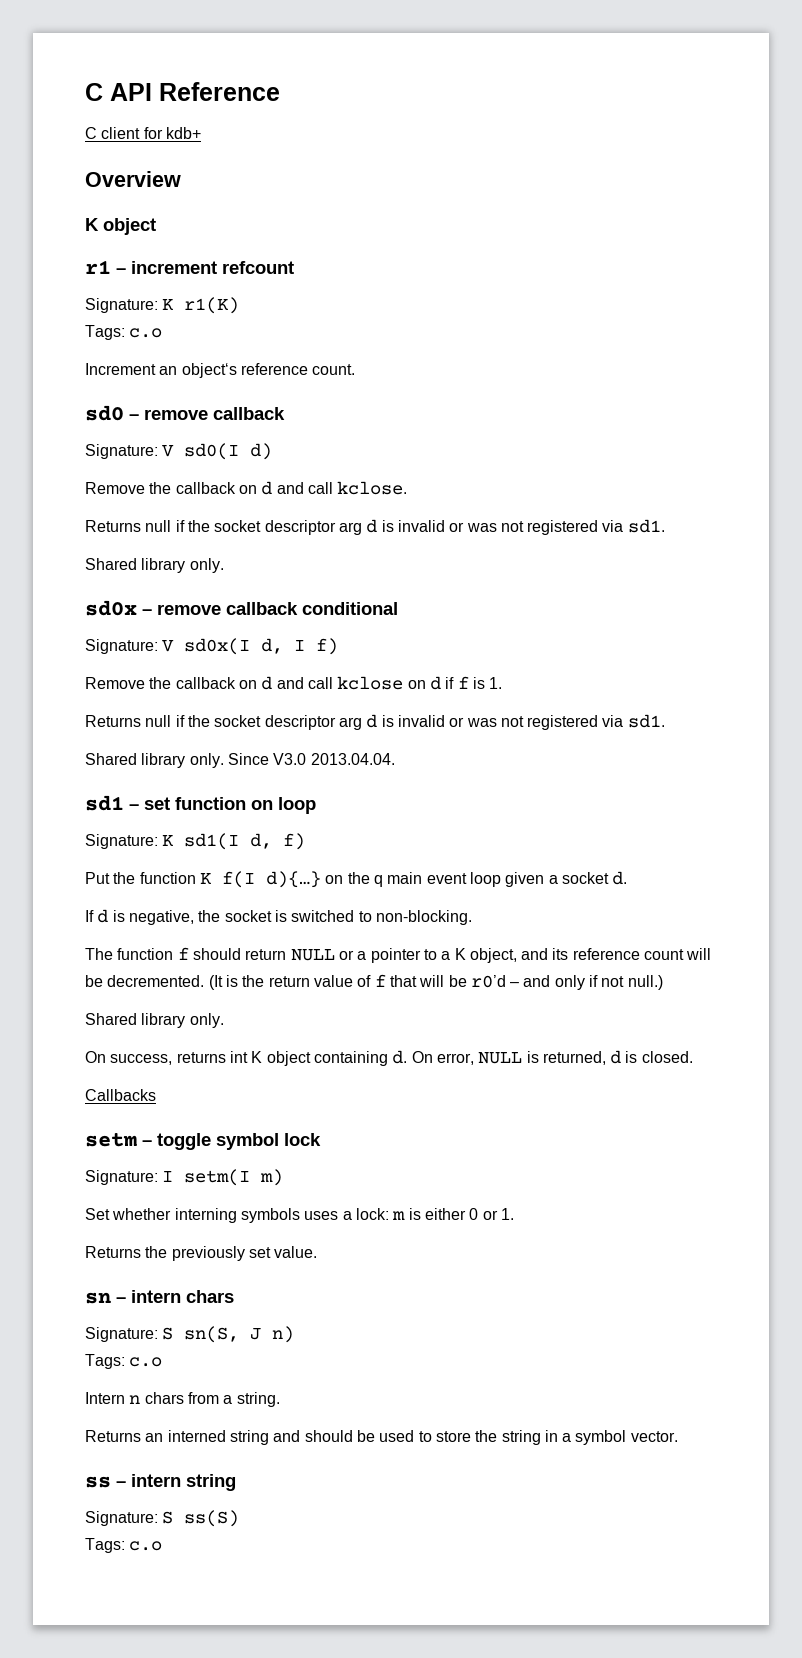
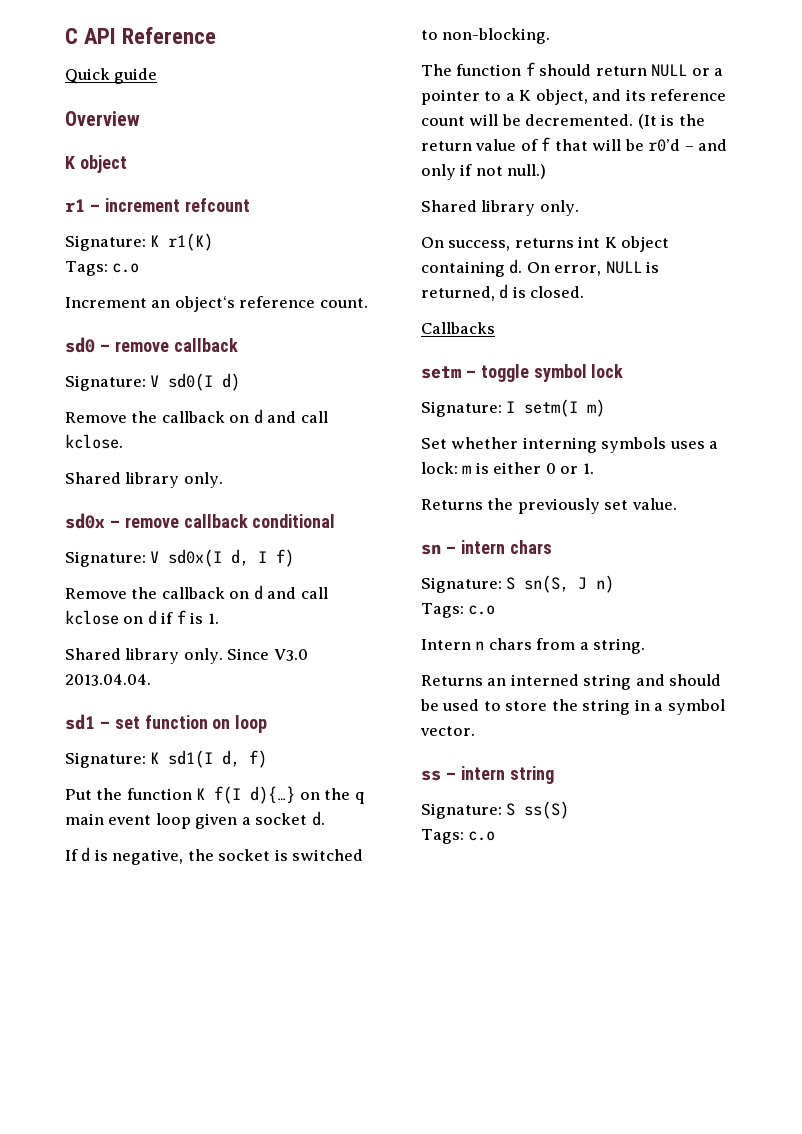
- C client for kdb+
+ Quick guide
  Remove the callback on d and call kclose.
- Returns null if the socket descriptor arg d is invalid or was not registered via sd1.
  Remove the callback on d and call kclose on d if f is 1.
- Returns null if the socket descriptor arg d is invalid or was not registered via sd1.

